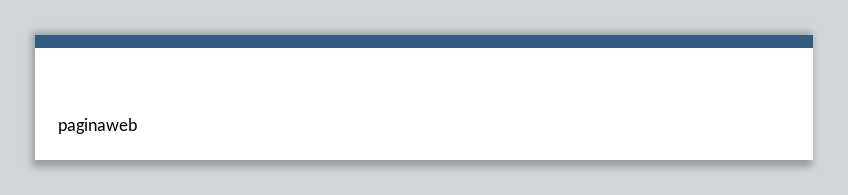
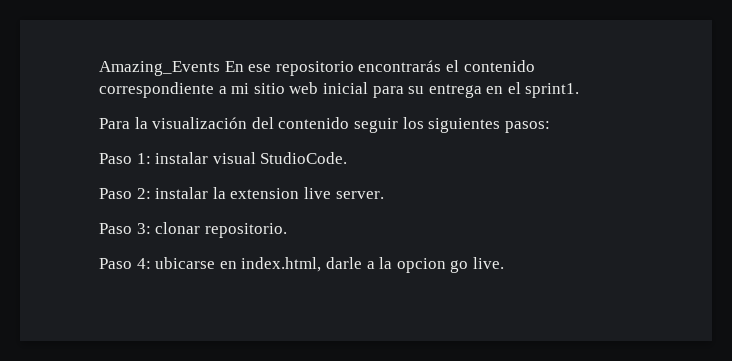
- paginaweb
+ Amazing_Events En ese repositorio encontrarás el contenido correspondiente a mi sitio web inicial para su entrega en el sprint1.
+ Para la visualización del contenido seguir los siguientes pasos:
+ Paso 1: instalar visual StudioCode.
+ Paso 2: instalar la extension live server.
+ Paso 3: clonar repositorio.
+ Paso 4: ubicarse en index.html, darle a la opcion go live.

